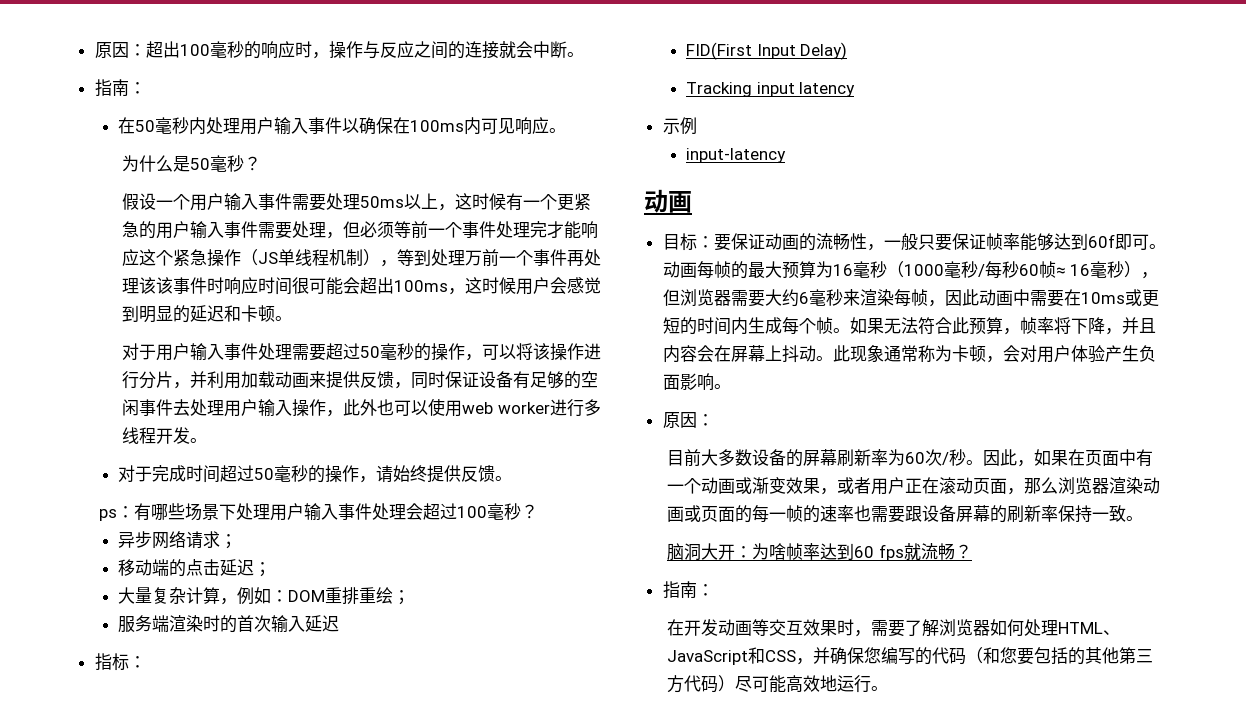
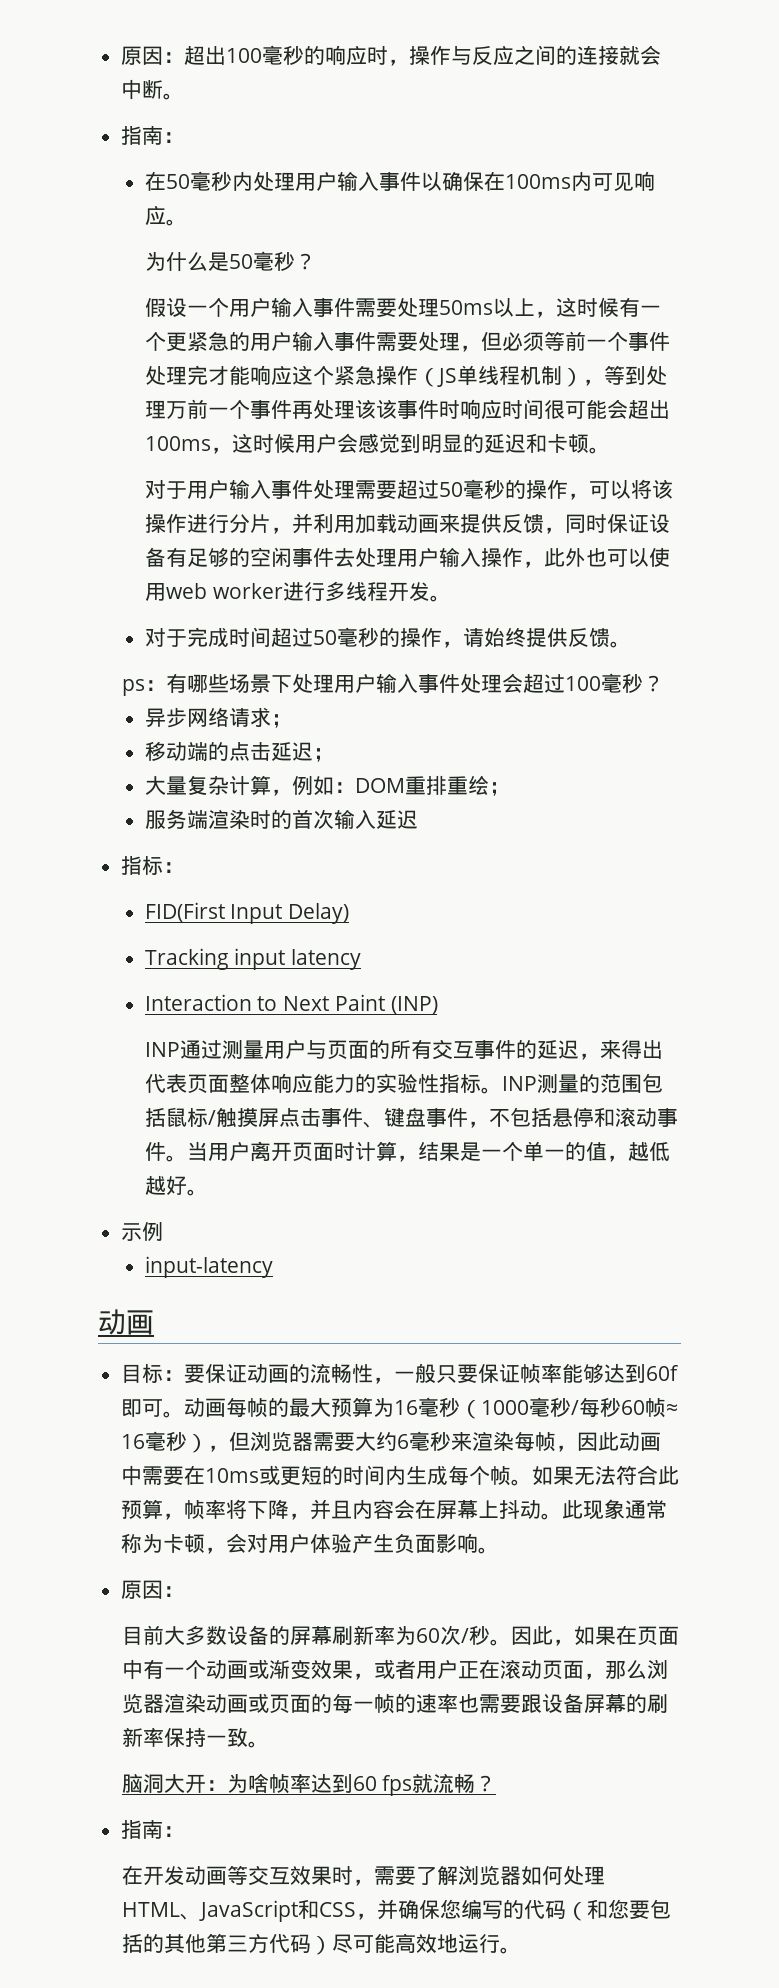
+ Interaction to Next Paint (INP)
+ INP通过测量用户与页面的所有交互事件的延迟，来得出代表页面整体响应能力的实验性指标。INP测量的范围包括鼠标/触摸屏点击事件、键盘事件，不包括悬停和滚动事件。当用户离开页面时计算，结果是一个单一的值，越低越好。

